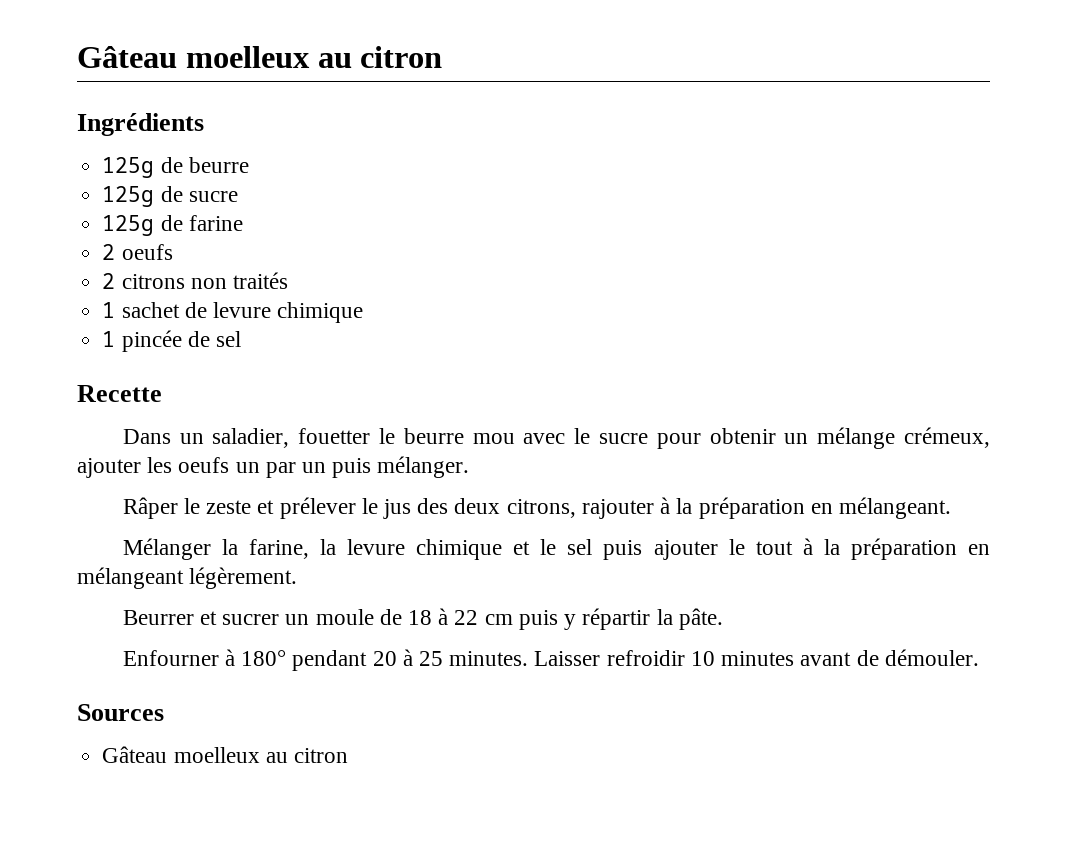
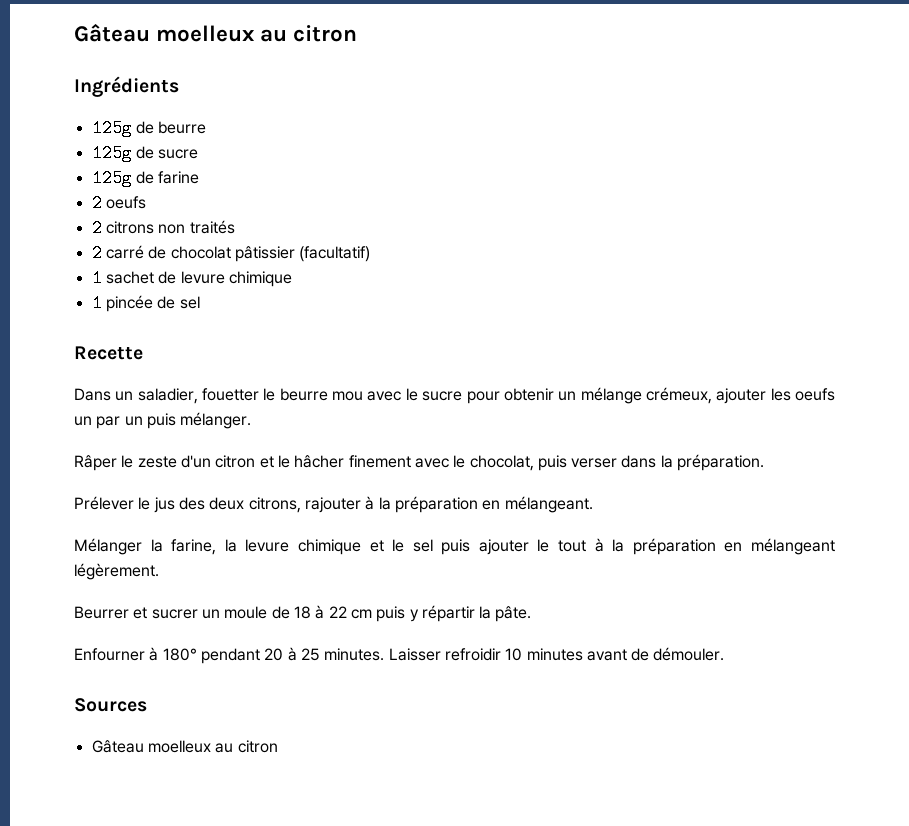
+ 2 carré de chocolat pâtissier (facultatif)
- Râper le zeste et prélever le jus des deux citrons, rajouter à la préparation en mélangeant.
+ Râper le zeste d'un citron et le hâcher finement avec le chocolat, puis verser dans la préparation.
+ Prélever le jus des deux citrons, rajouter à la préparation en mélangeant.

